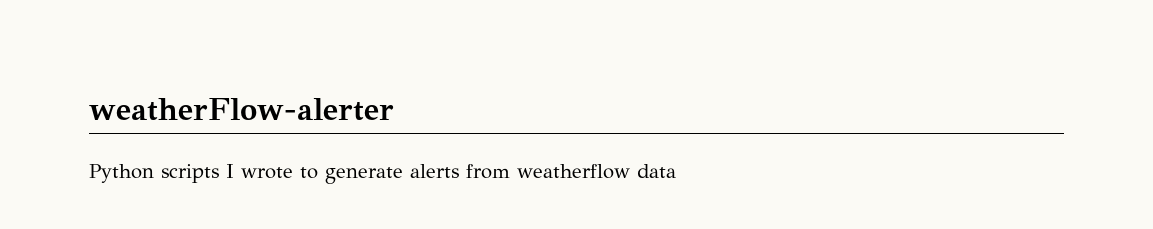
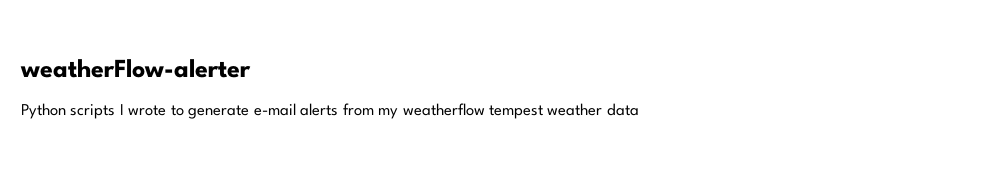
- Python scripts I wrote to generate alerts from weatherflow data
+ Python scripts I wrote to generate e-mail alerts from my weatherflow tempest weather data

